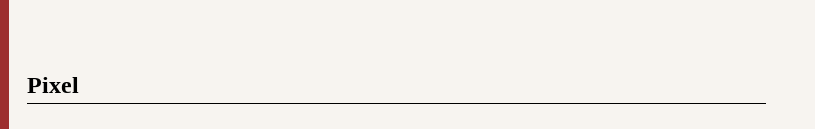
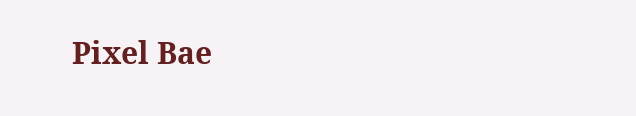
- Pixel
+ Pixel Bae

